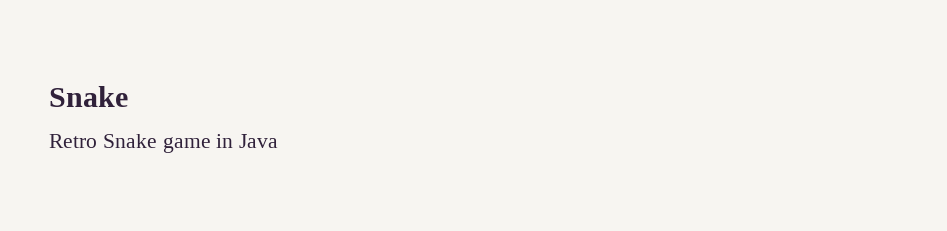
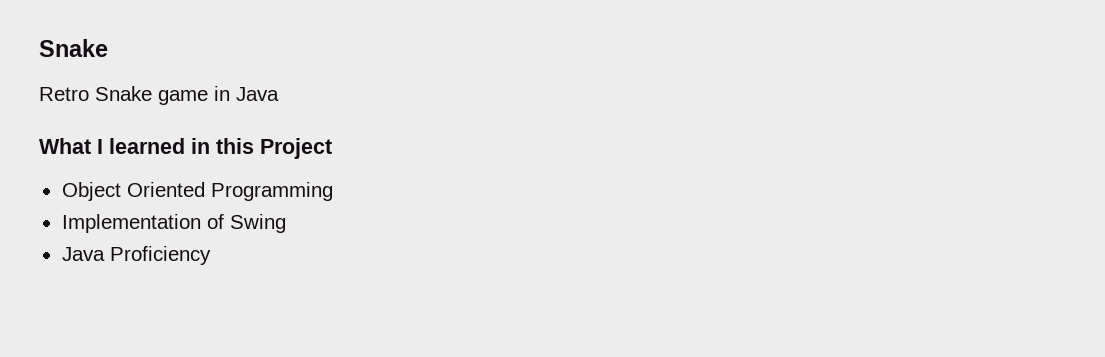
+ What I learned in this Project
+ Object Oriented Programming
+ Implementation of Swing
+ Java Proficiency

